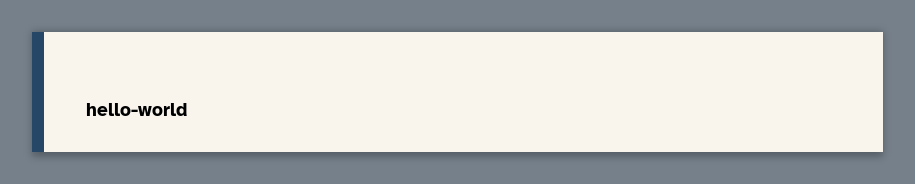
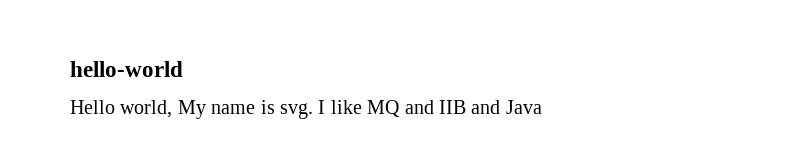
+ Hello world, My name is svg. I like MQ and IIB and Java

